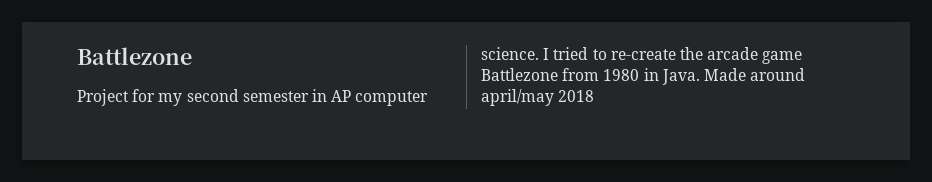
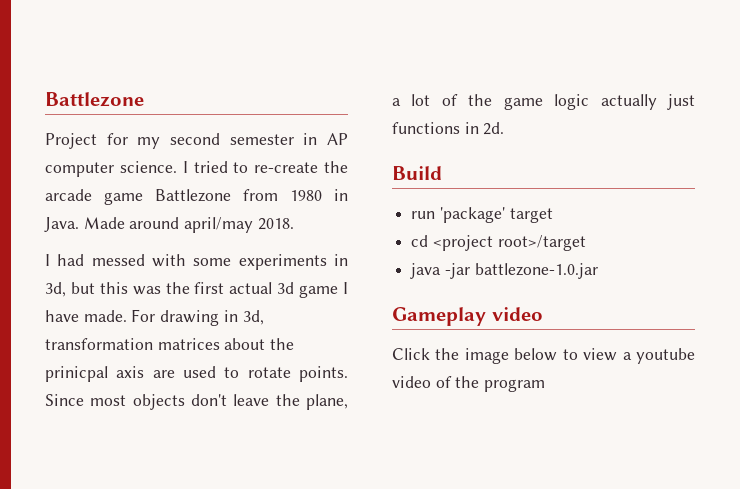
- Made around april/may 2018
+ Made around april/may 2018.
+ I had messed with some experiments in 3d, but this was the first actual 3d game I have made. For drawing in 3d, transformation matrices about the prinicpal axis are used to rotate points. Since most objects don't leave the plane, a lot of the game logic actually just functions in 2d.
+ Build
+ run 'package' target
+ cd <project root>/target
+ java -jar battlezone-1.0.jar
+ Gameplay video
+ Click the image below to view a youtube video of the program

